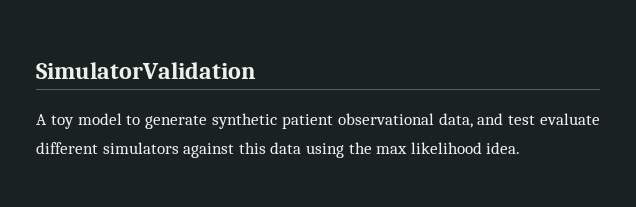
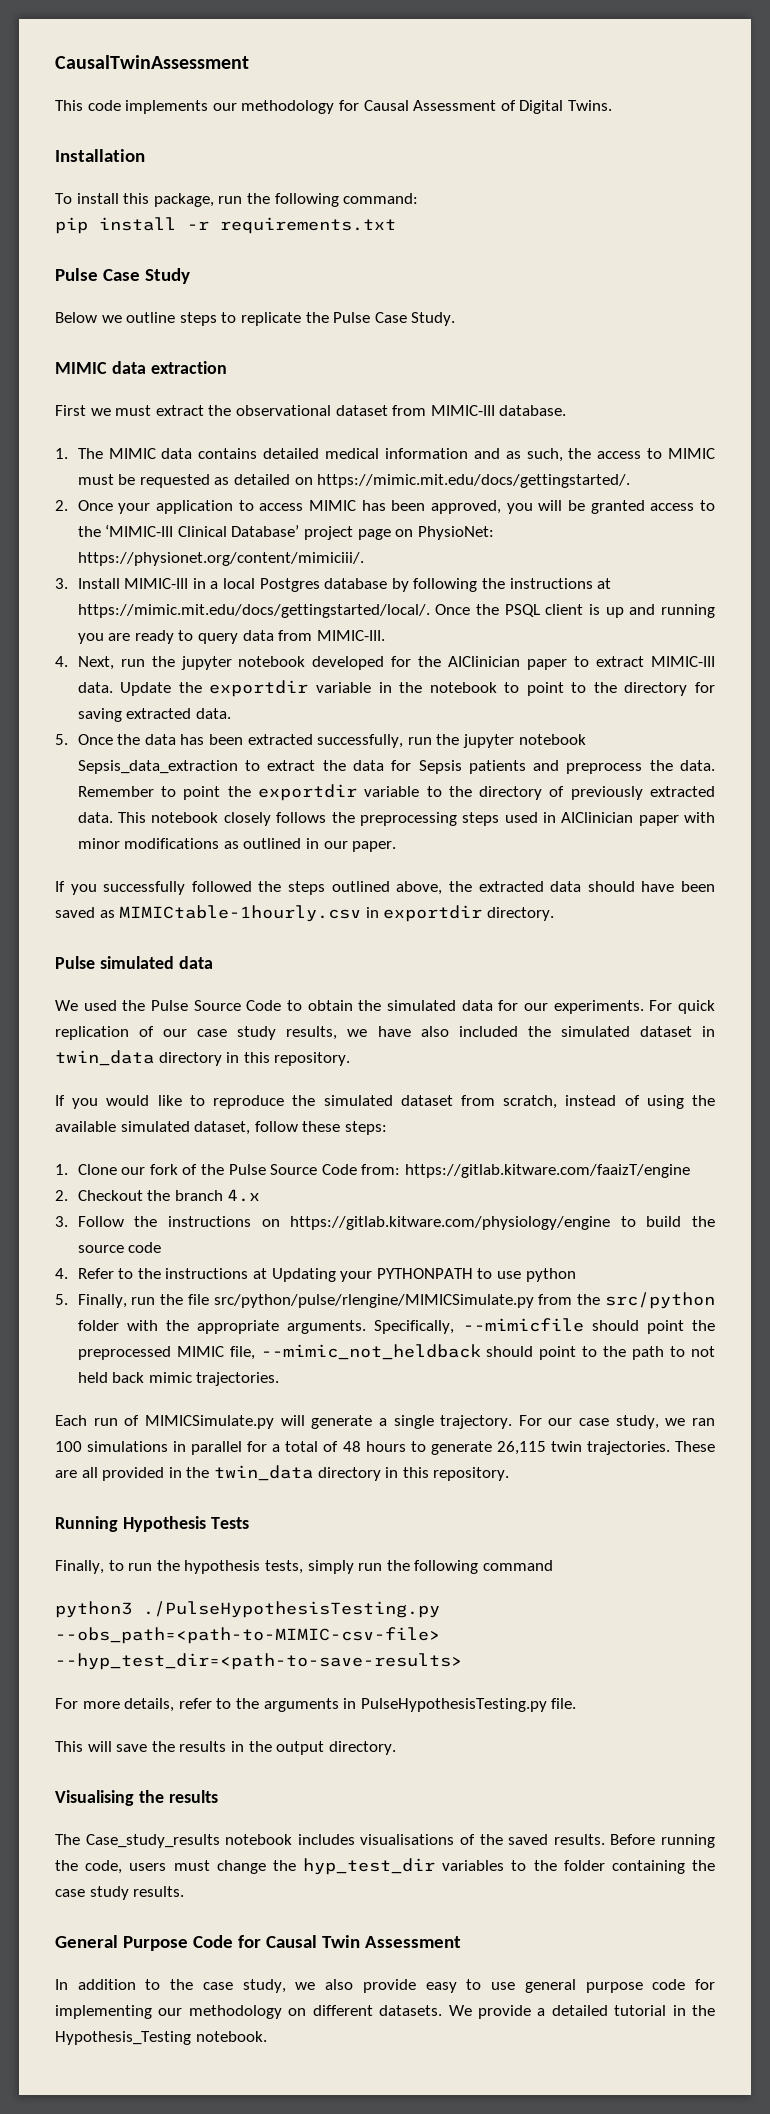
- SimulatorValidation
- A toy model to generate synthetic patient observational data, and test evaluate different simulators against this data using the max likelihood idea.
+ CausalTwinAssessment
+ This code implements our methodology for Causal Assessment of Digital Twins.
+ Installation
+ To install this package, run the following command:
+ pip install -r requirements.txt
+ Pulse Case Study
+ Below we outline steps to replicate the Pulse Case Study.
+ MIMIC data extraction
+ First we must extract the observational dataset from MIMIC-III database.
+ 1. The MIMIC data contains detailed medical information and as such, the access to MIMIC must be requested as detailed on https://mimic.mit.edu/docs/gettingstarted/.
+ 2. Once your application to access MIMIC has been approved, you will be granted access to the ‘MIMIC-III Clinical Database’ project page on PhysioNet: https://physionet.org/content/mimiciii/.
+ 3. Install MIMIC-III in a local Postgres database by following the instructions at https://mimic.mit.edu/docs/gettingstarted/local/. Once the PSQL client is up and running you are ready to query data from MIMIC-III.
+ 4. Next, run the jupyter notebook developed for the AIClinician paper to extract MIMIC-III data. Update the exportdir variable in the notebook to point to the directory for saving extracted data.
+ 5. Once the data has been extracted successfully, run the jupyter notebook Sepsis_data_extraction to extract the data for Sepsis patients and preprocess the data. Remember to point the exportdir variable to the directory of previously extracted data. This notebook closely follows the preprocessing steps used in AIClinician paper with minor modifications as outlined in our paper.
+ If you successfully followed the steps outlined above, the extracted data should have been saved as MIMICtable-1hourly.csv in exportdir directory.
+ Pulse simulated data
+ We used the Pulse Source Code to obtain the simulated data for our experiments. For quick replication of our case study results, we have also included the simulated dataset in twin_data directory in this repository.
+ If you would like to reproduce the simulated dataset from scratch, instead of using the available simulated dataset, follow these steps:
+ 1. Clone our fork of the Pulse Source Code from: https://gitlab.kitware.com/faaizT/engine
+ 2. Checkout the branch 4.x
+ 3. Follow the instructions on https://gitlab.kitware.com/physiology/engine to build the source code
+ 4. Refer to the instructions at Updating your PYTHONPATH to use python
+ 5. Finally, run the file src/python/pulse/rlengine/MIMICSimulate.py from the src/python folder with the appropriate arguments. Specifically, --mimicfile should point the preprocessed MIMIC file, --mimic_not_heldback should point to the path to not held back mimic trajectories.
+ Each run of MIMICSimulate.py will generate a single trajectory. For our case study, we ran 100 simulations in parallel for a total of 48 hours to generate 26,115 twin trajectories. These are all provided in the twin_data directory in this repository.
+ Running Hypothesis Tests
+ Finally, to run the hypothesis tests, simply run the following command
+ python3 ./PulseHypothesisTesting.py --obs_path=<path-to-MIMIC-csv-file> --hyp_test_dir=<path-to-save-results>
+ For more details, refer to the arguments in PulseHypothesisTesting.py file.
+ This will save the results in the output directory.
+ Visualising the results
+ The Case_study_results notebook includes visualisations of the saved results. Before running the code, users must change the hyp_test_dir variables to the folder containing the case study results.
+ General Purpose Code for Causal Twin Assessment
+ In addition to the case study, we also provide easy to use general purpose code for implementing our methodology on different datasets. We provide a detailed tutorial in the Hypothesis_Testing notebook.

